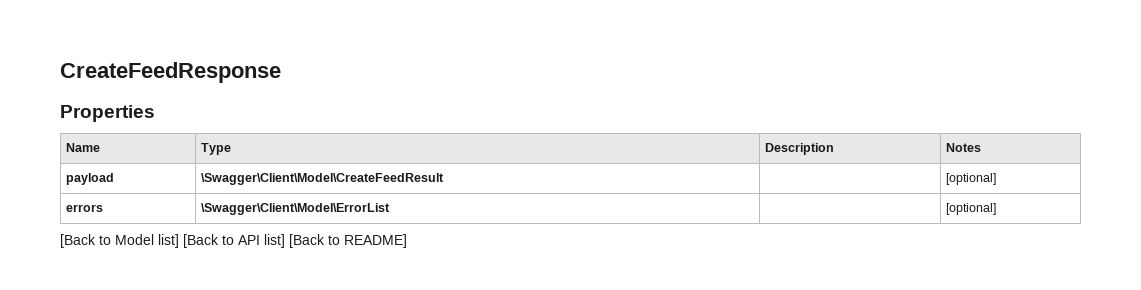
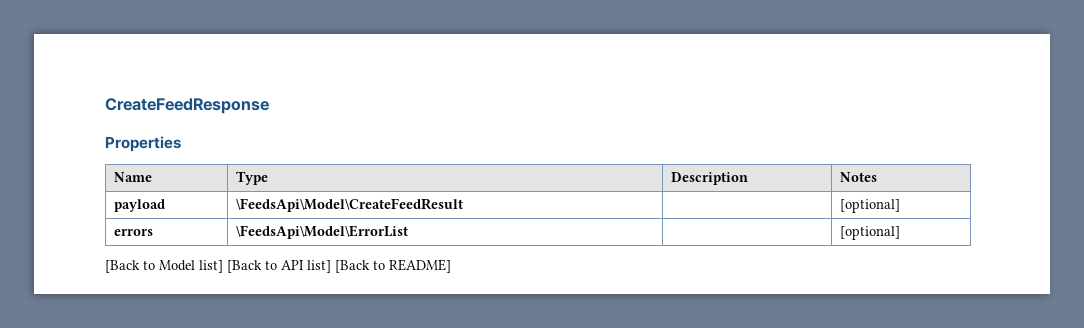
- payload | \Swagger\Client\Model\CreateFeedResult | | [optional]
+ payload | \FeedsApi\Model\CreateFeedResult | | [optional]
- errors | \Swagger\Client\Model\ErrorList | | [optional]
+ errors | \FeedsApi\Model\ErrorList | | [optional]

